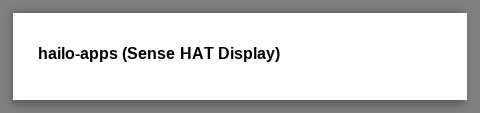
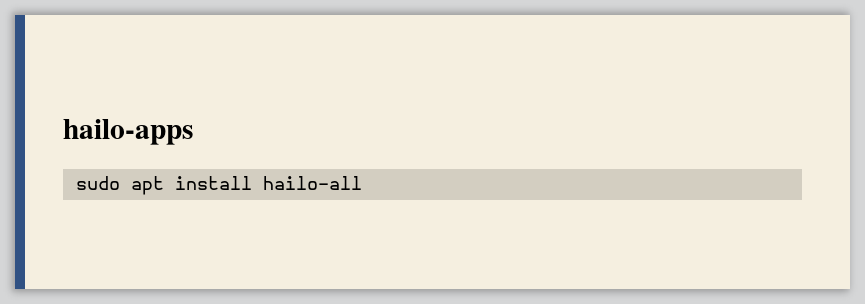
- hailo-apps (Sense HAT Display)
+ hailo-apps
+ sudo apt install hailo-all

